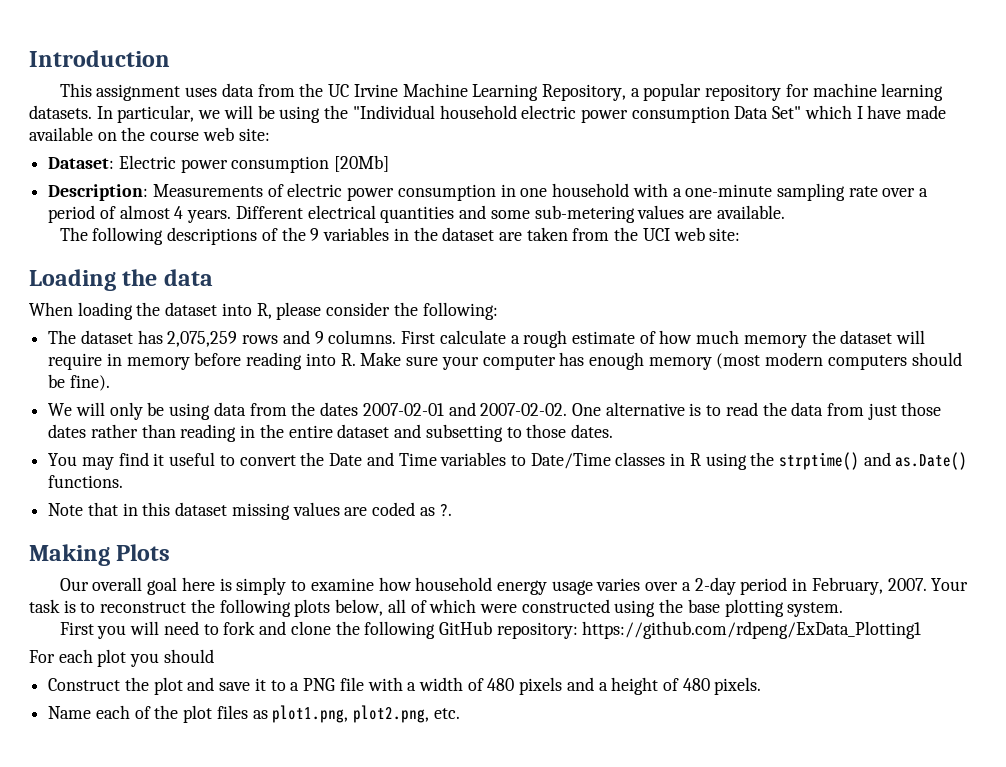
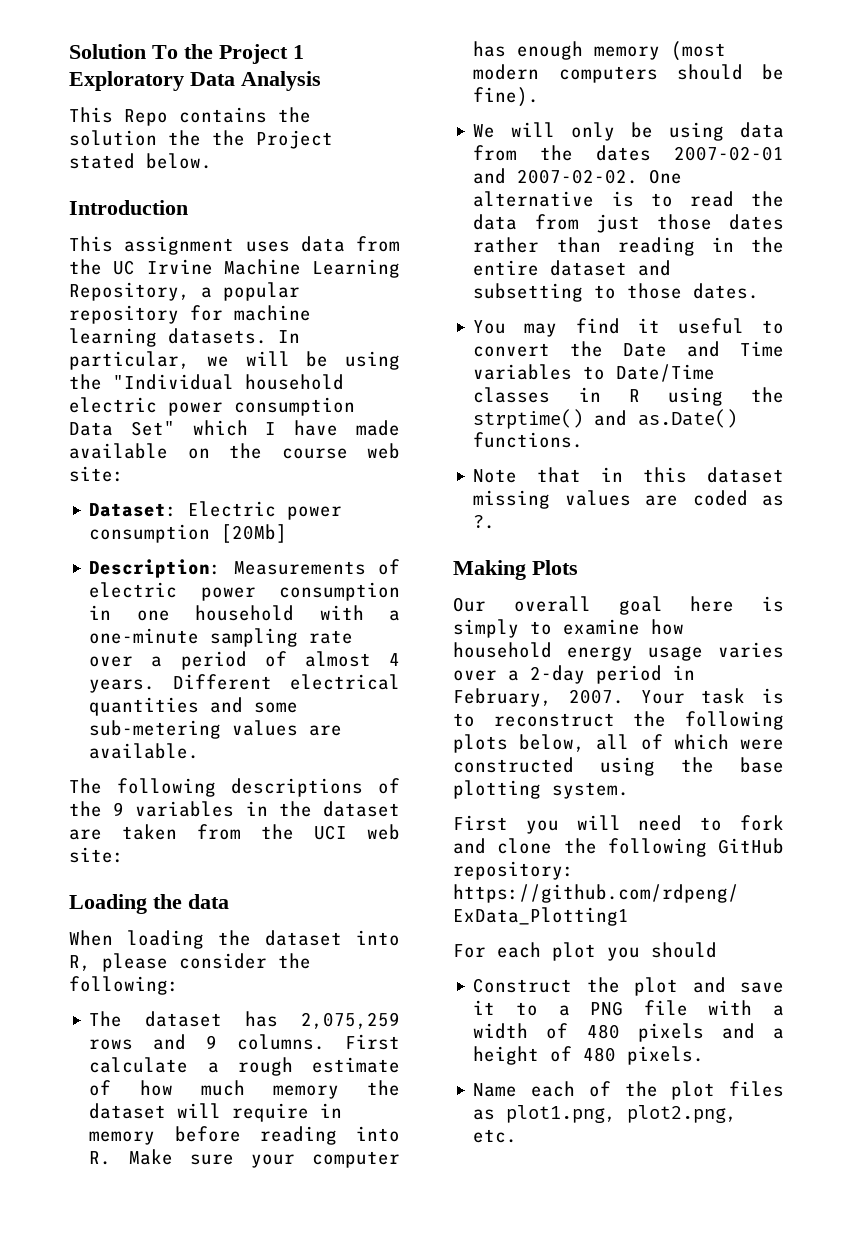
+ Solution To the Project 1 Exploratory Data Analysis
+ This Repo contains the solution the the Project stated below.

